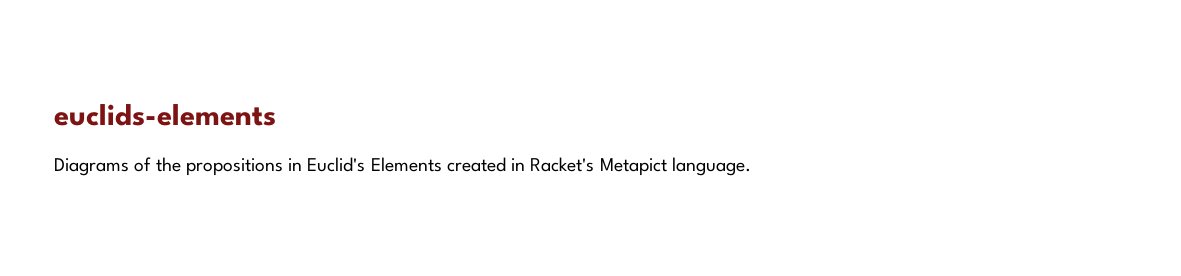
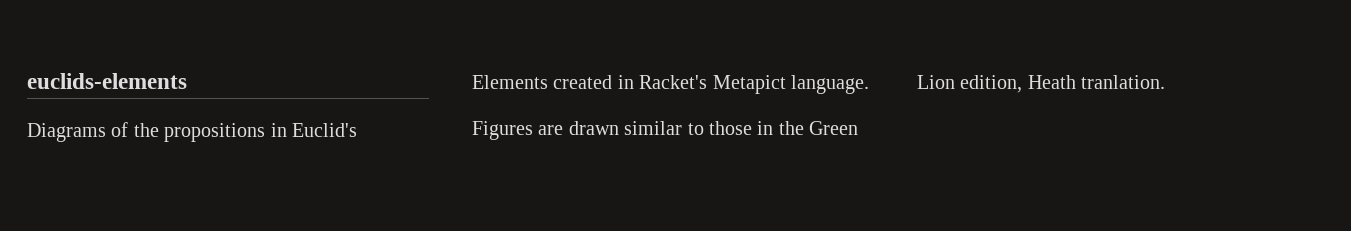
+ Figures are drawn similar to those in the Green Lion edition, Heath tranlation.

